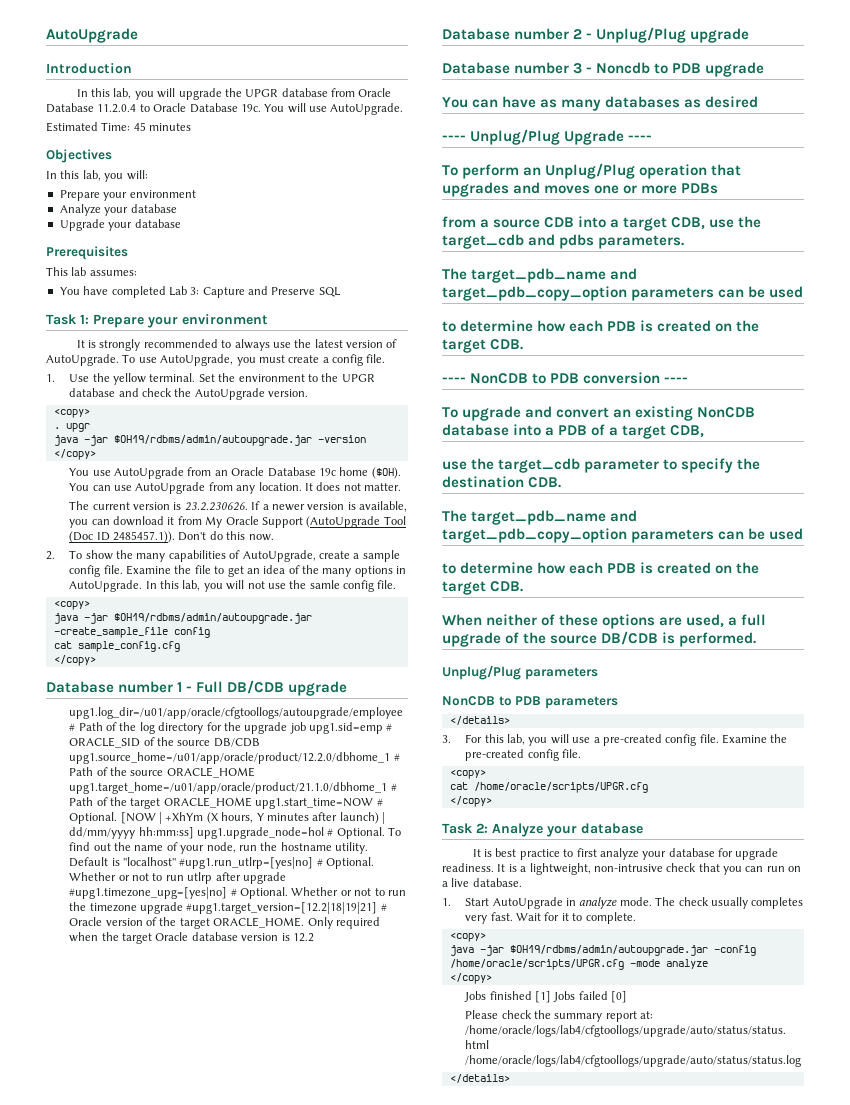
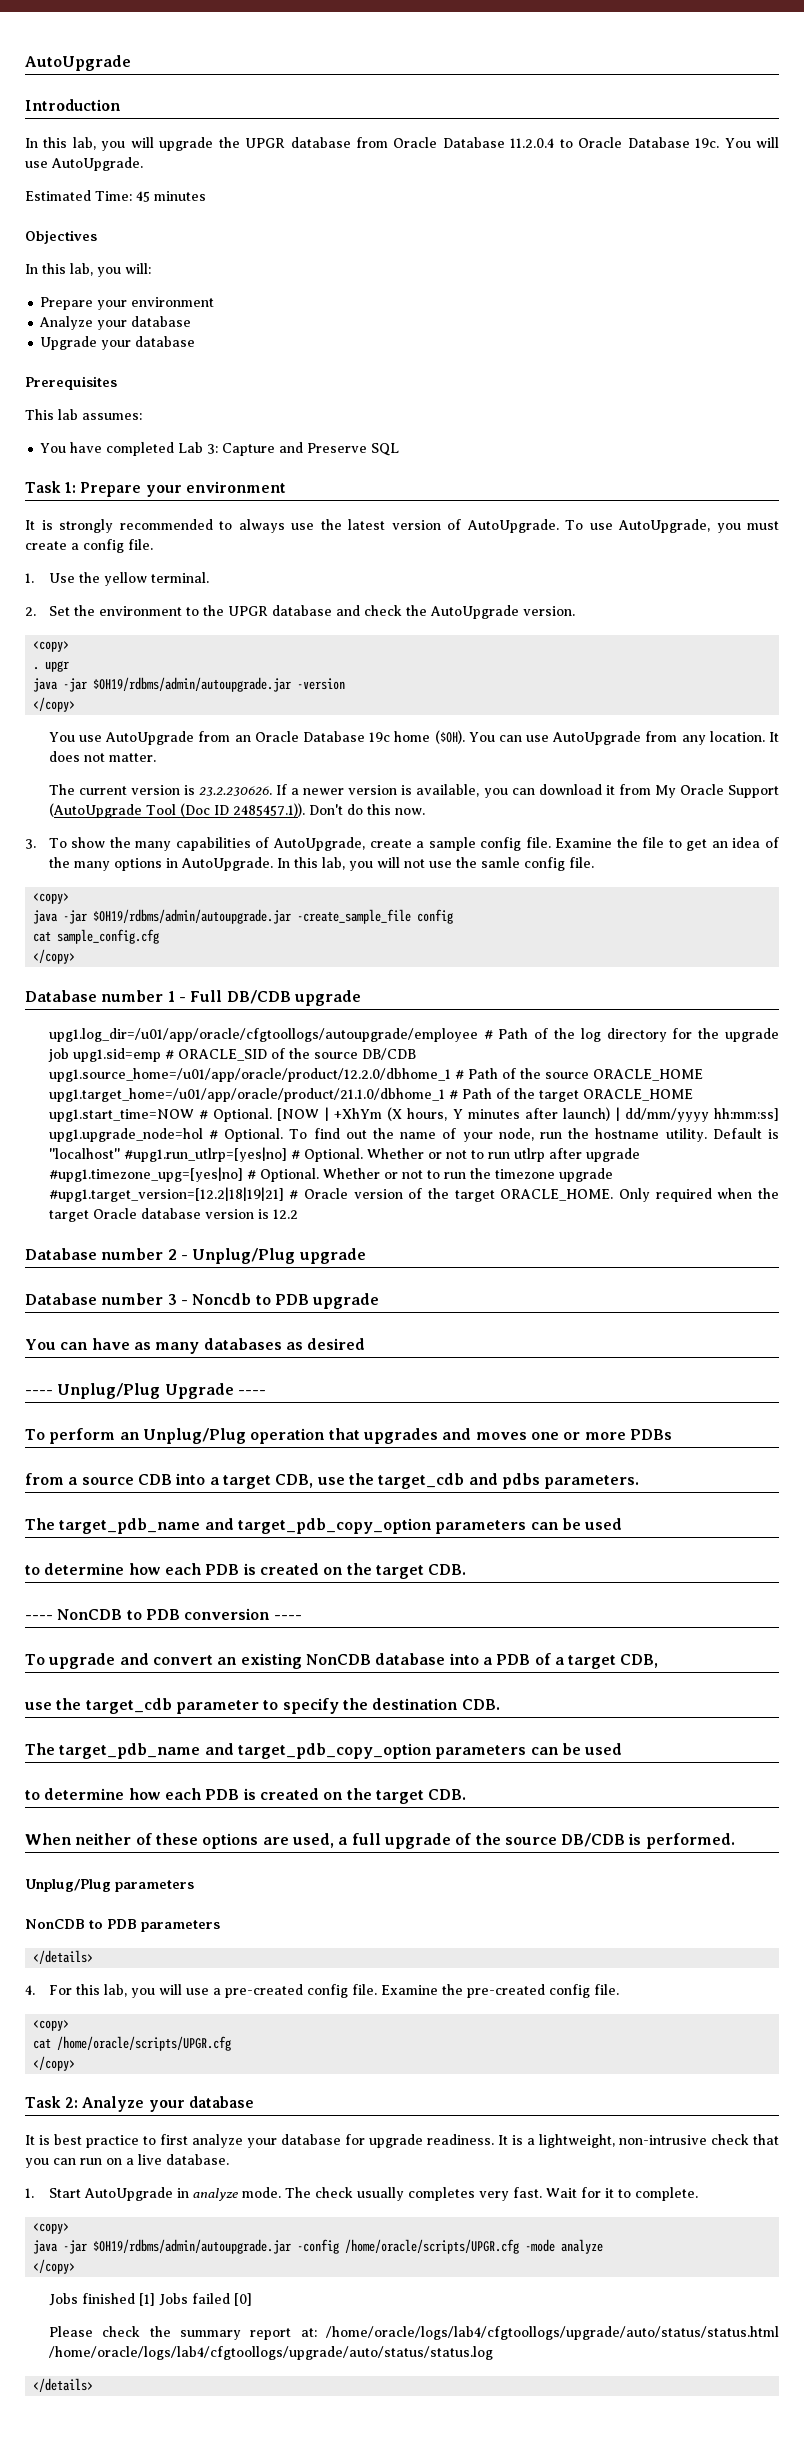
- 1. Use the yellow terminal. Set the environment to the UPGR database and check the AutoUpgrade version.
+ 1. Use the yellow terminal.
+ 2. Set the environment to the UPGR database and check the AutoUpgrade version.
- 2. To show the many capabilities of AutoUpgrade, create a sample config file.
+ 3. To show the many capabilities of AutoUpgrade, create a sample config file.
- 3. For this lab, you will use a pre-created config file.
+ 4. For this lab, you will use a pre-created config file.

